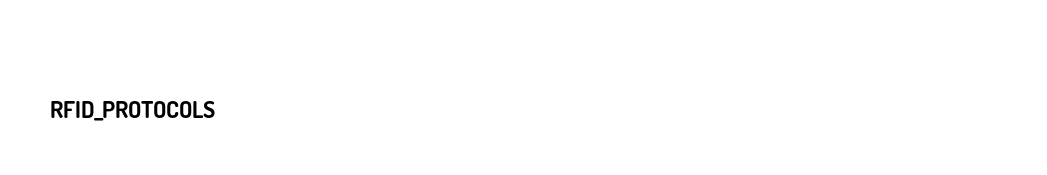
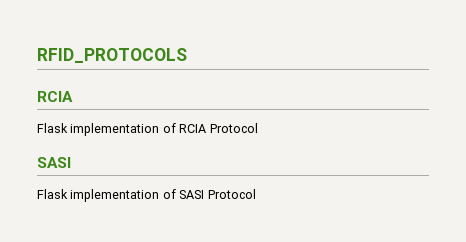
  RFID_PROTOCOLS
+ RCIA
+ Flask implementation of RCIA Protocol
+ SASI
+ Flask implementation of SASI Protocol

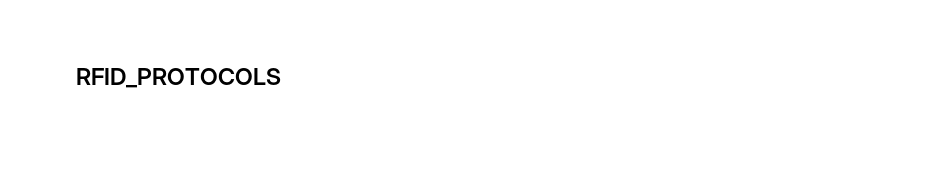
  RFID_PROTOCOLS
- RCIA
- Flask implementation of RCIA Protocol
- SASI
- Flask implementation of SASI Protocol

